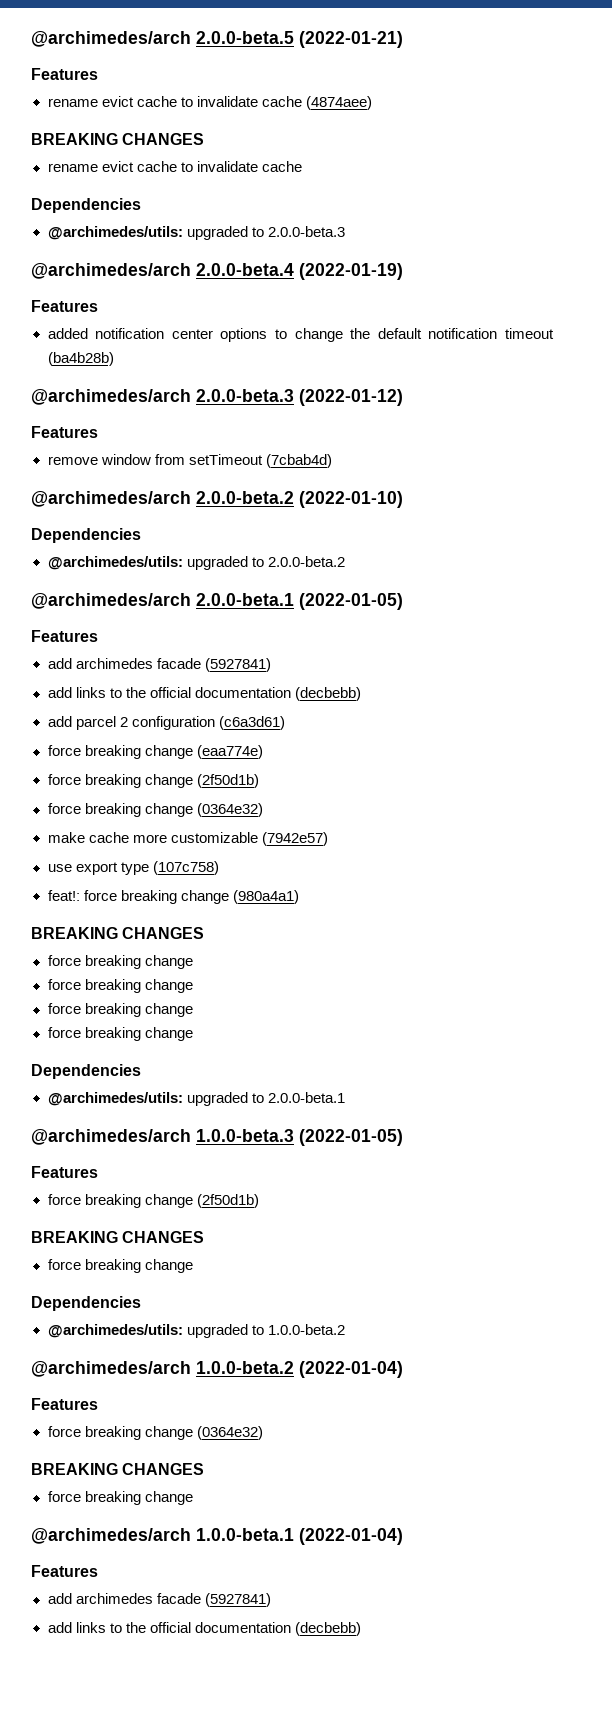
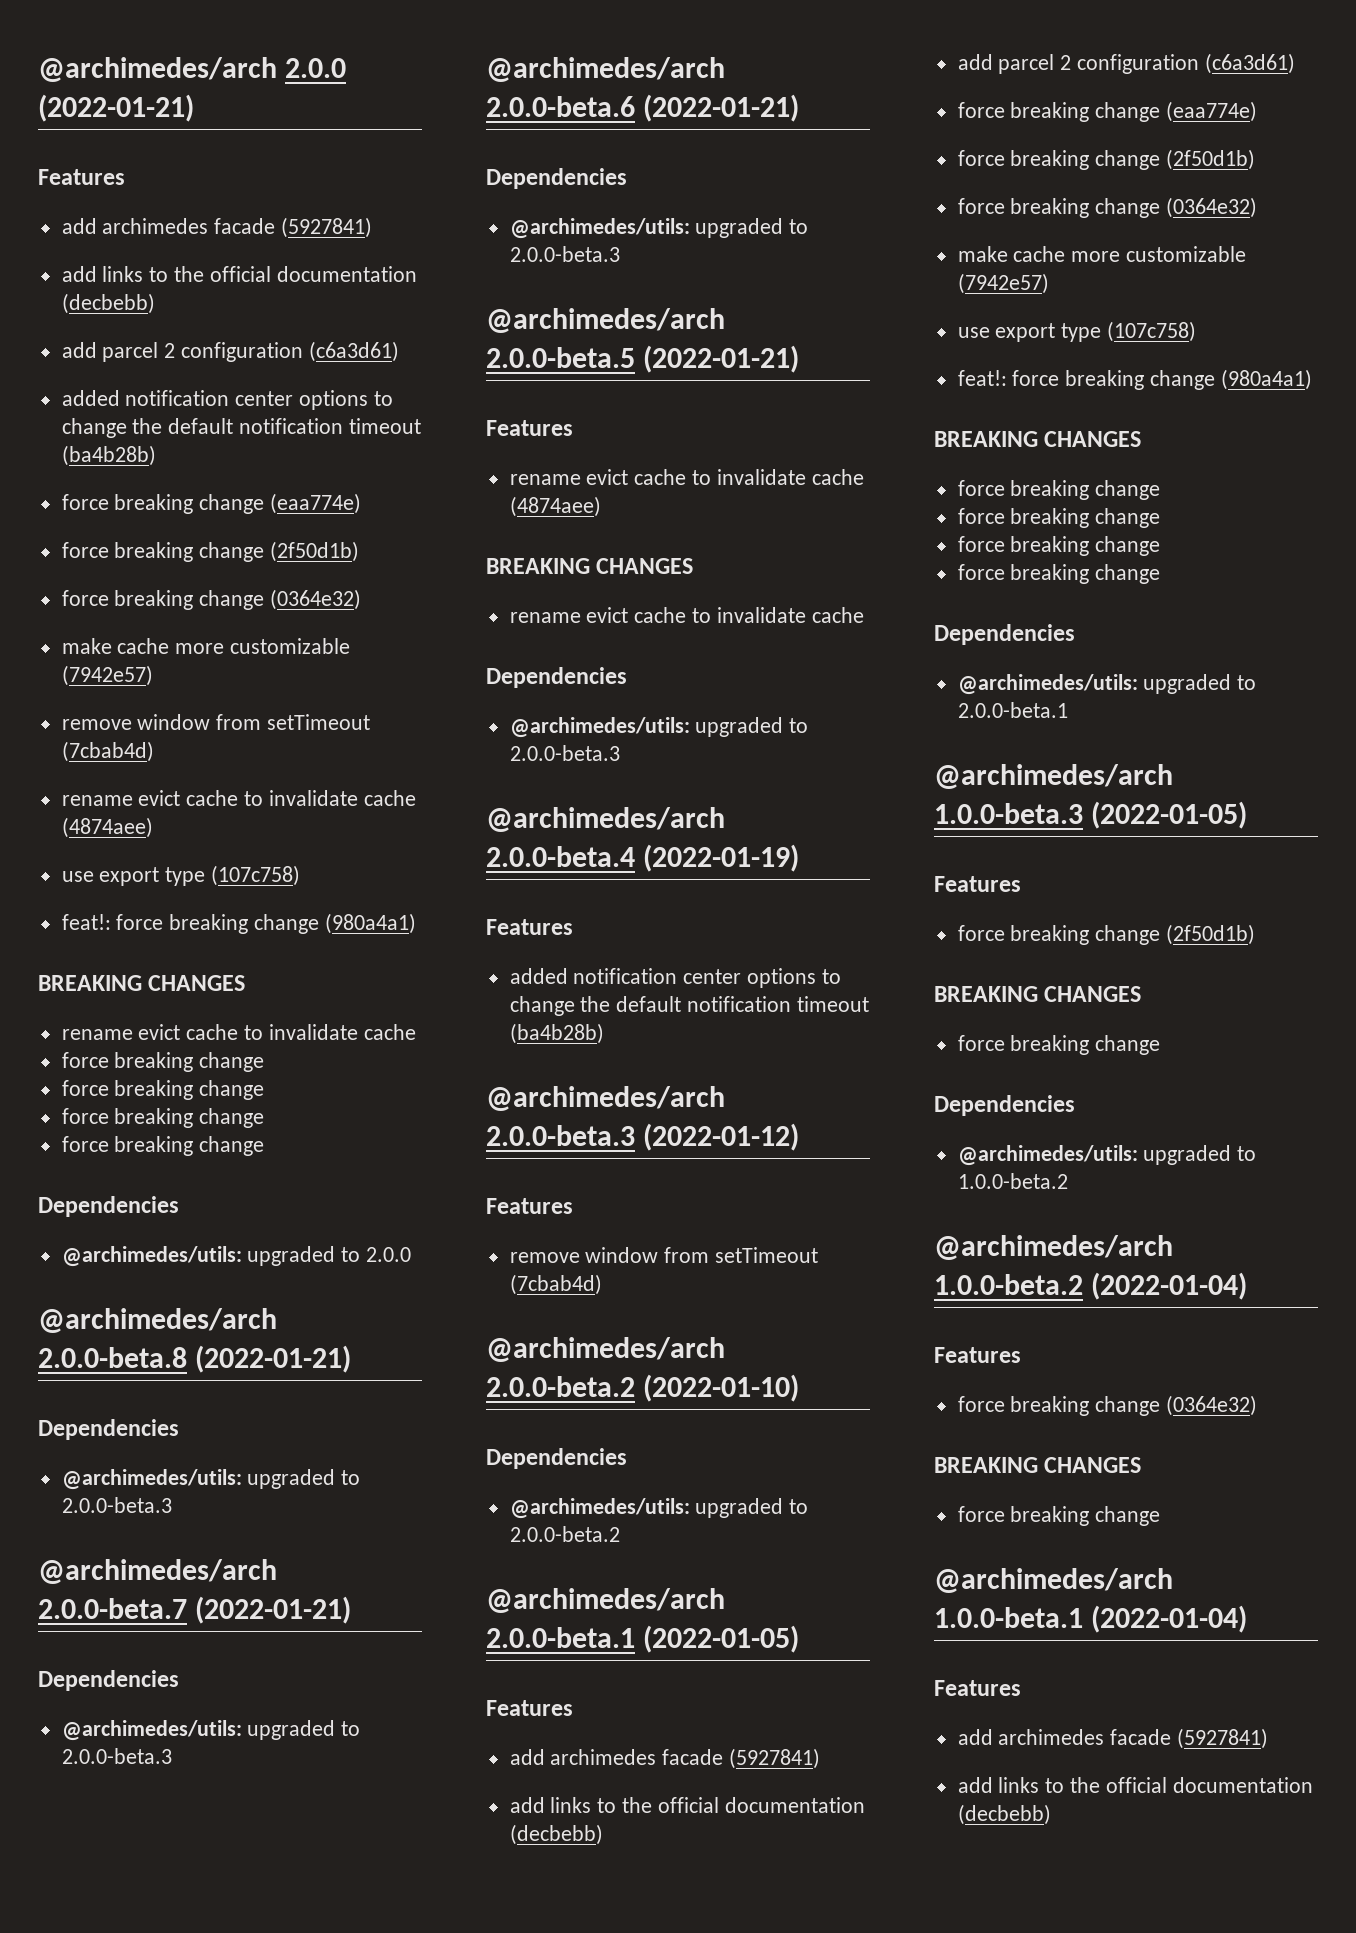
+ @archimedes/arch 2.0.0 (2022-01-21)
+ Features
+ add archimedes facade (5927841)
+ add links to the official documentation (decbebb)
+ add parcel 2 configuration (c6a3d61)
+ added notification center options to change the default notification timeout (ba4b28b)
+ force breaking change (eaa774e)
+ force breaking change (2f50d1b)
+ force breaking change (0364e32)
+ make cache more customizable (7942e57)
+ remove window from setTimeout (7cbab4d)
+ rename evict cache to invalidate cache (4874aee)
+ use export type (107c758)
+ feat!: force breaking change (980a4a1)
+ BREAKING CHANGES
+ rename evict cache to invalidate cache
+ force breaking change
+ force breaking change
+ force breaking change
+ force breaking change
+ Dependencies
+ @archimedes/utils: upgraded to 2.0.0
+ @archimedes/arch 2.0.0-beta.8 (2022-01-21)
+ Dependencies
+ @archimedes/utils: upgraded to 2.0.0-beta.3
+ @archimedes/arch 2.0.0-beta.7 (2022-01-21)
+ Dependencies
+ @archimedes/utils: upgraded to 2.0.0-beta.3
+ @archimedes/arch 2.0.0-beta.6 (2022-01-21)
+ Dependencies
+ @archimedes/utils: upgraded to 2.0.0-beta.3

